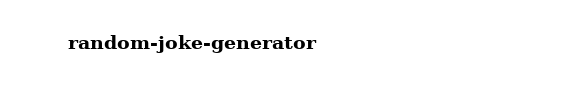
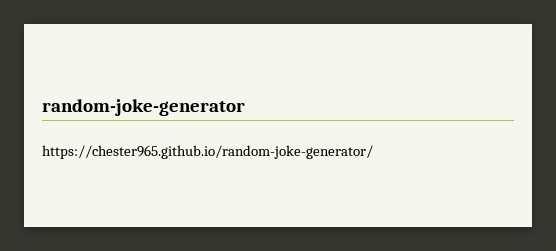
+ https://chester965.github.io/random-joke-generator/

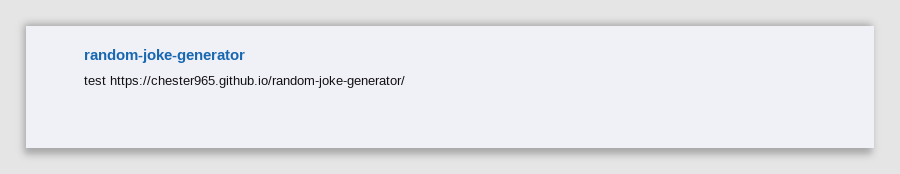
- https://chester965.github.io/random-joke-generator/
+ test https://chester965.github.io/random-joke-generator/

